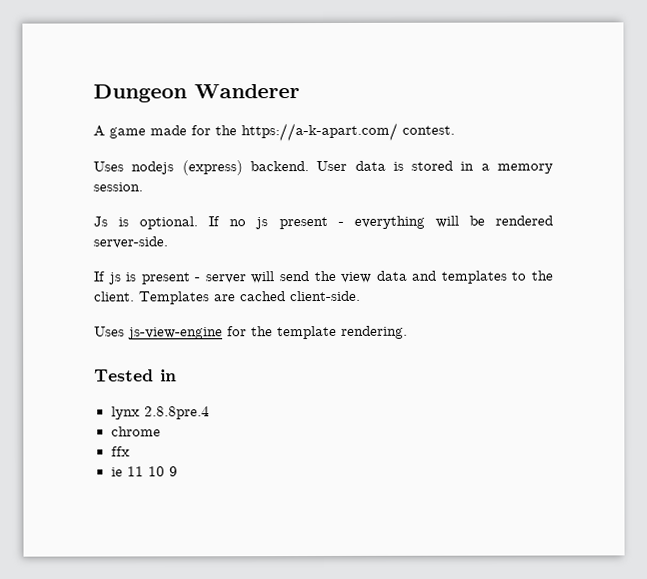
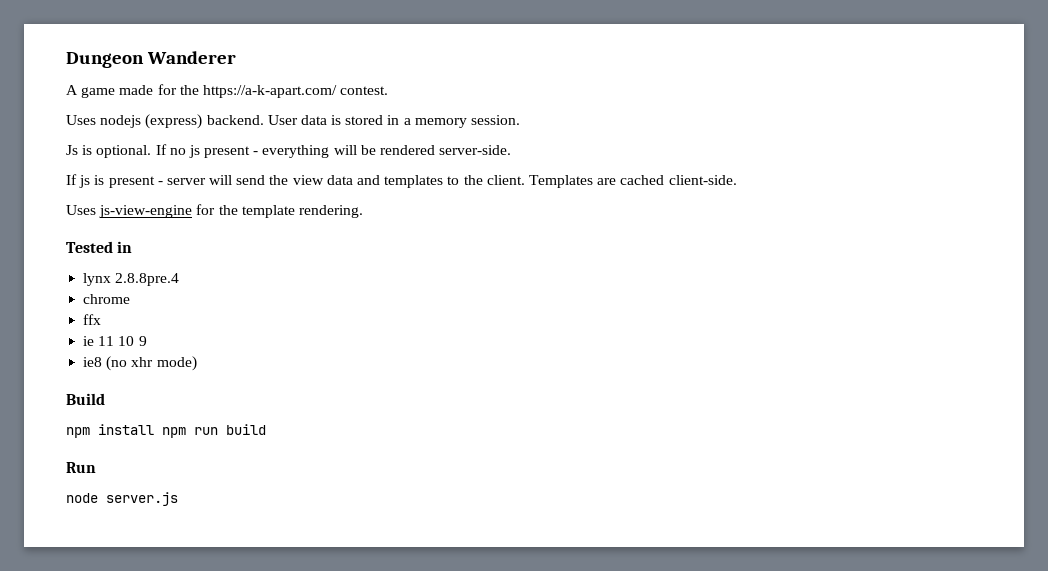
+ ie8 (no xhr mode)
+ Build
+ npm install npm run build
+ Run
+ node server.js

